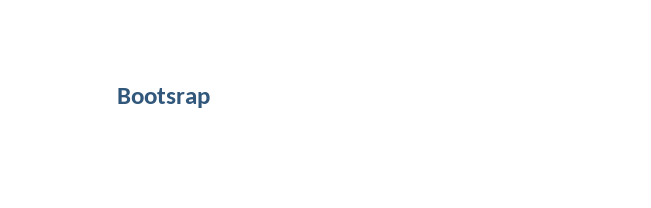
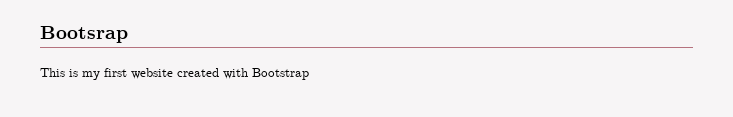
+ This is my first website created with Bootstrap

